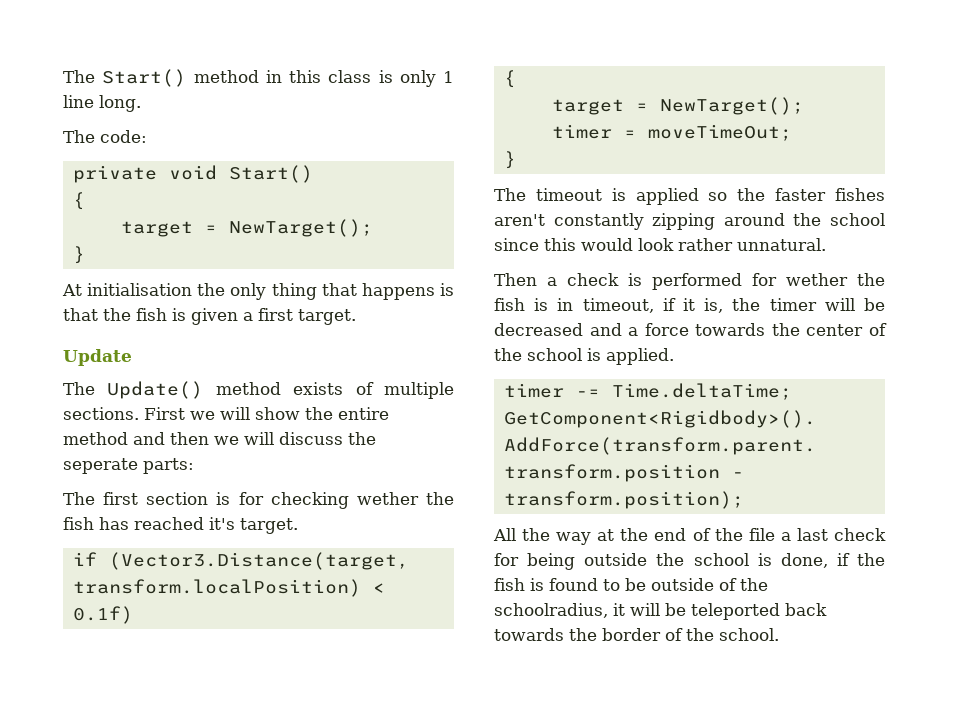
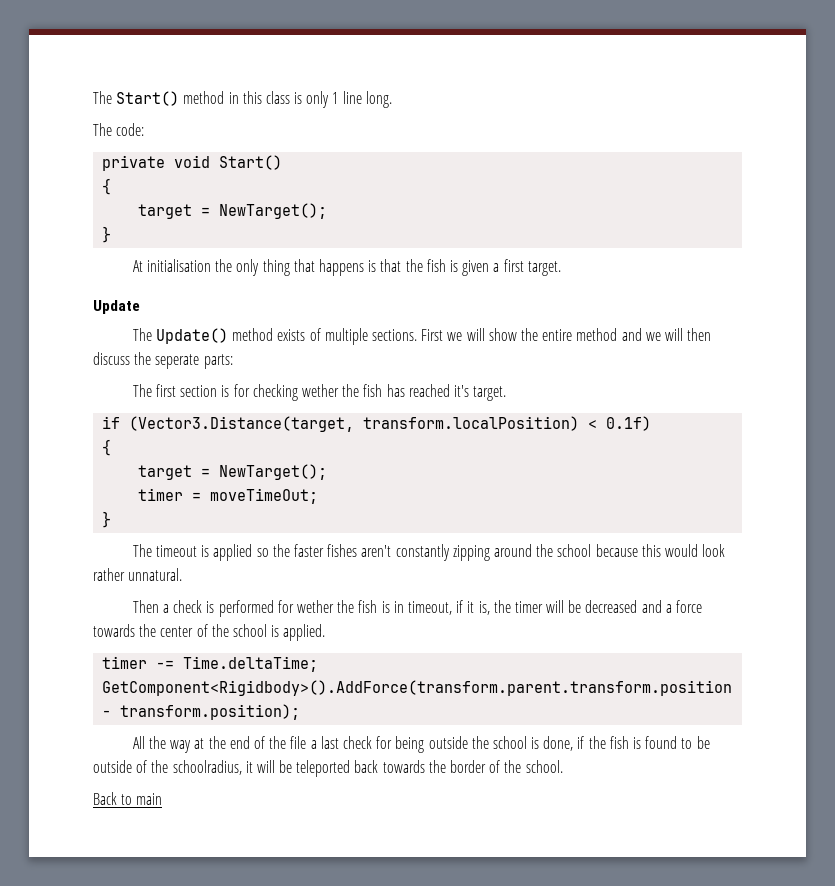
- First we will show the entire method and then we will discuss the seperate parts:
+ First we will show the entire method and we will then discuss the seperate parts:
- The timeout is applied so the faster fishes aren't constantly zipping around the school since this would look rather unnatural.
+ The timeout is applied so the faster fishes aren't constantly zipping around the school because this would look rather unnatural.
+ Back to main

